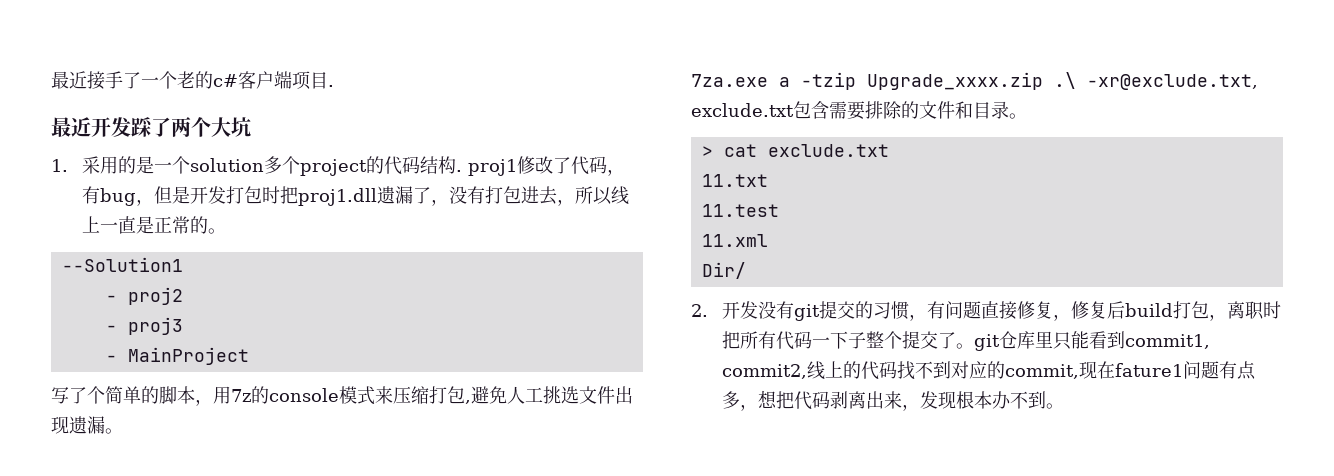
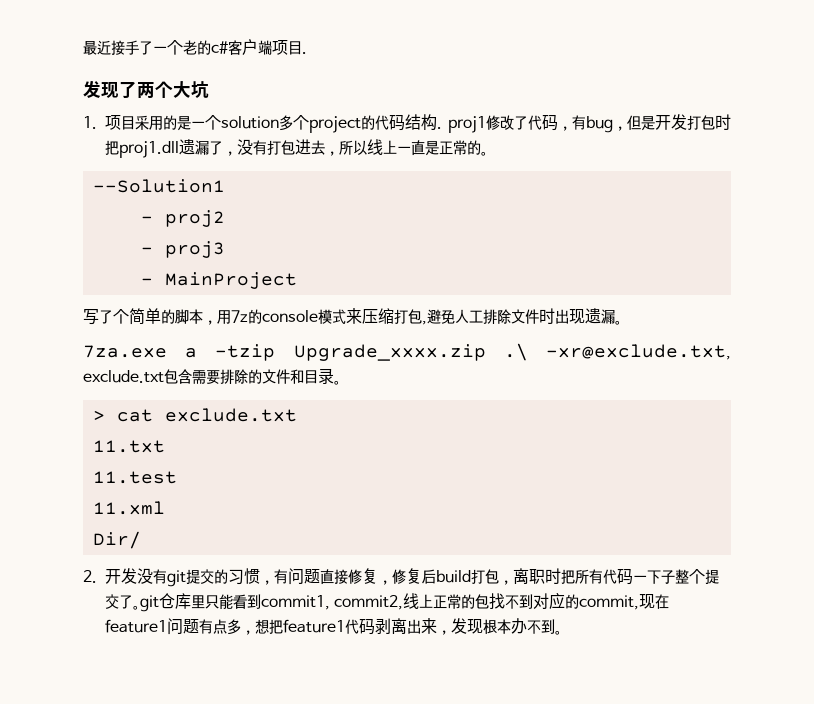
- 最近开发踩了两个大坑
+ 发现了两个大坑
- 1.采用的是一个solution多个project的代码结构. proj1修改了代码，有bug，但是开发打包时把proj1.dll遗漏了，没有打包进去，所以线上一直是正常的。
+ 1.项目采用的是一个solution多个project的代码结构. proj1修改了代码，有bug，但是开发打包时把proj1.dll遗漏了，没有打包进去，所以线上一直是正常的。
- 写了个简单的脚本，用7z的console模式来压缩打包,避免人工挑选文件出现遗漏。
+ 写了个简单的脚本，用7z的console模式来压缩打包,避免人工排除文件时出现遗漏。
- 2.开发没有git提交的习惯，有问题直接修复，修复后build打包，离职时把所有代码一下子整个提交了。git仓库里只能看到commit1, commit2,线上的代码找不到对应的commit,现在fature1问题有点多，想把代码剥离出来，发现根本办不到。
+ 2.开发没有git提交的习惯，有问题直接修复，修复后build打包，离职时把所有代码一下子整个提交了。git仓库里只能看到commit1, commit2,线上正常的包找不到对应的commit,现在feature1问题有点多，想把feature1代码剥离出来，发现根本办不到。

